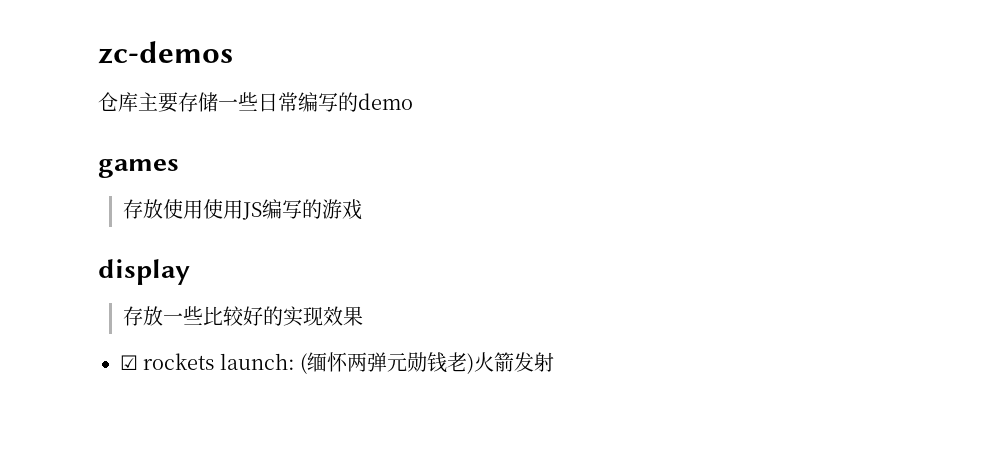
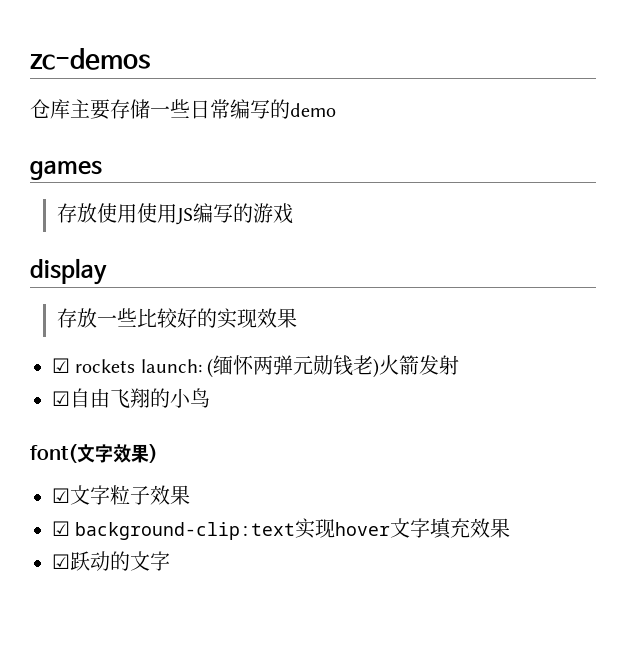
+ ☑自由飞翔的小鸟
+ font(文字效果)
+ ☑文字粒子效果
+ ☑ background-clip:text实现hover文字填充效果
+ ☑跃动的文字

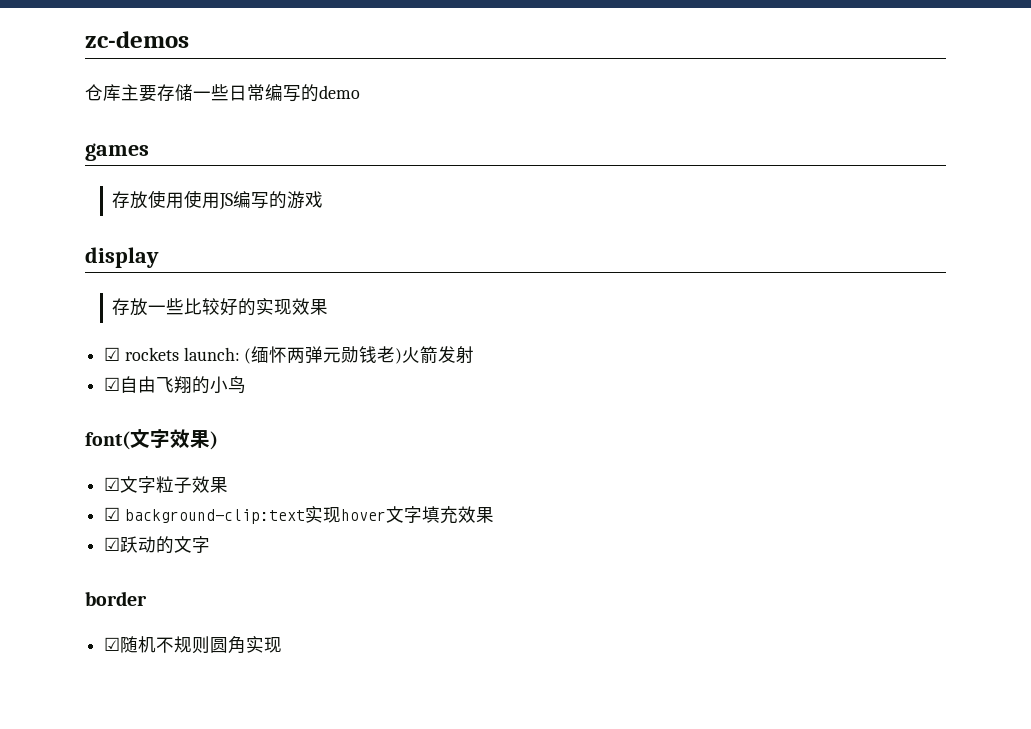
+ border
+ ☑随机不规则圆角实现

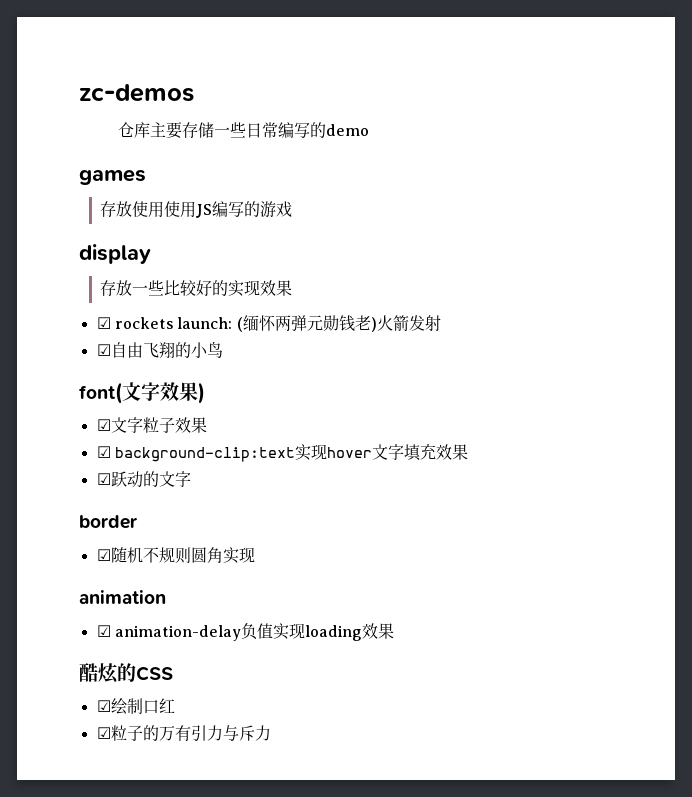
+ animation
+ ☑ animation-delay负值实现loading效果
+ 酷炫的CSS
+ ☑绘制口红
+ ☑粒子的万有引力与斥力

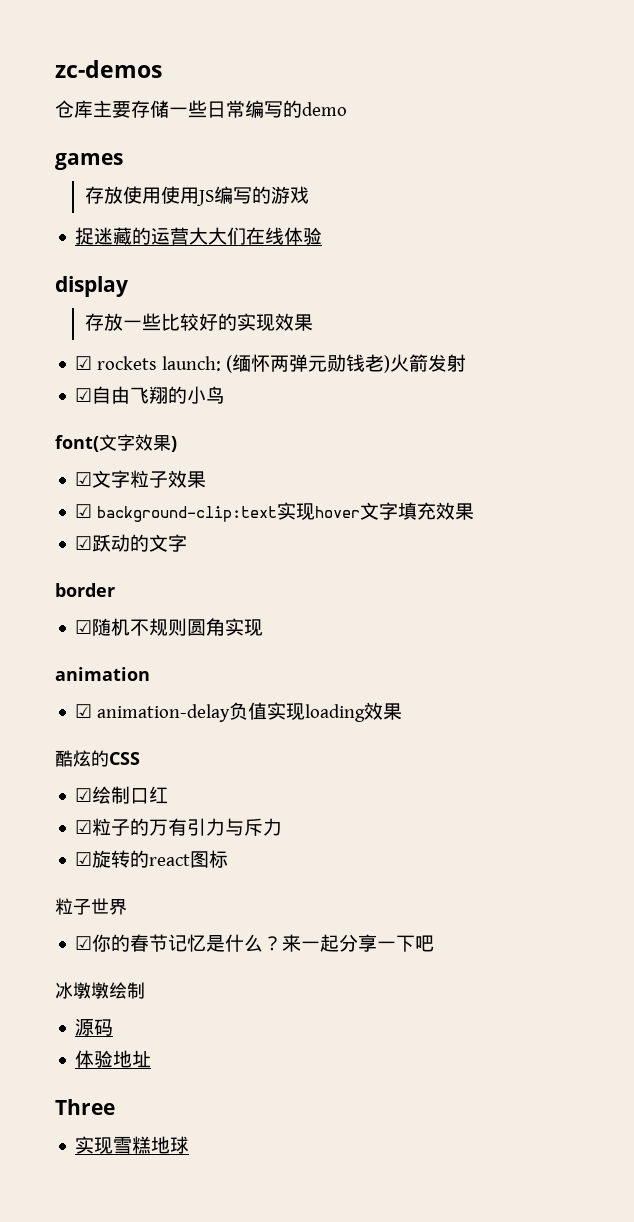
+ 捉迷藏的运营大大们在线体验
+ ☑旋转的react图标
+ 粒子世界
+ ☑你的春节记忆是什么？来一起分享一下吧
+ 冰墩墩绘制
+ 源码
+ 体验地址
+ Three
+ 实现雪糕地球

